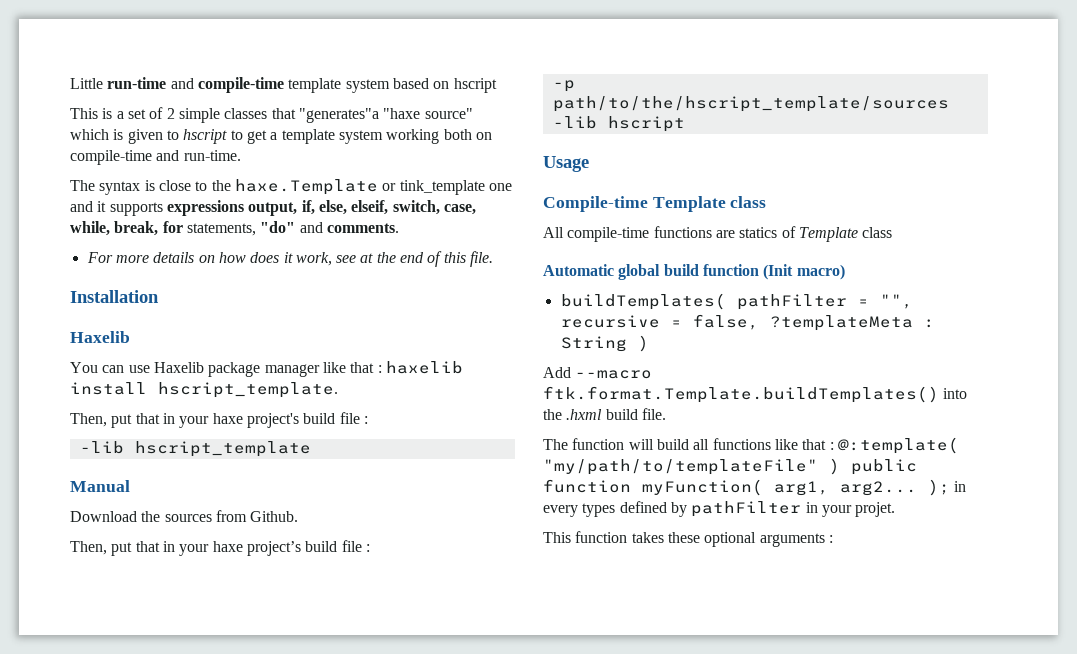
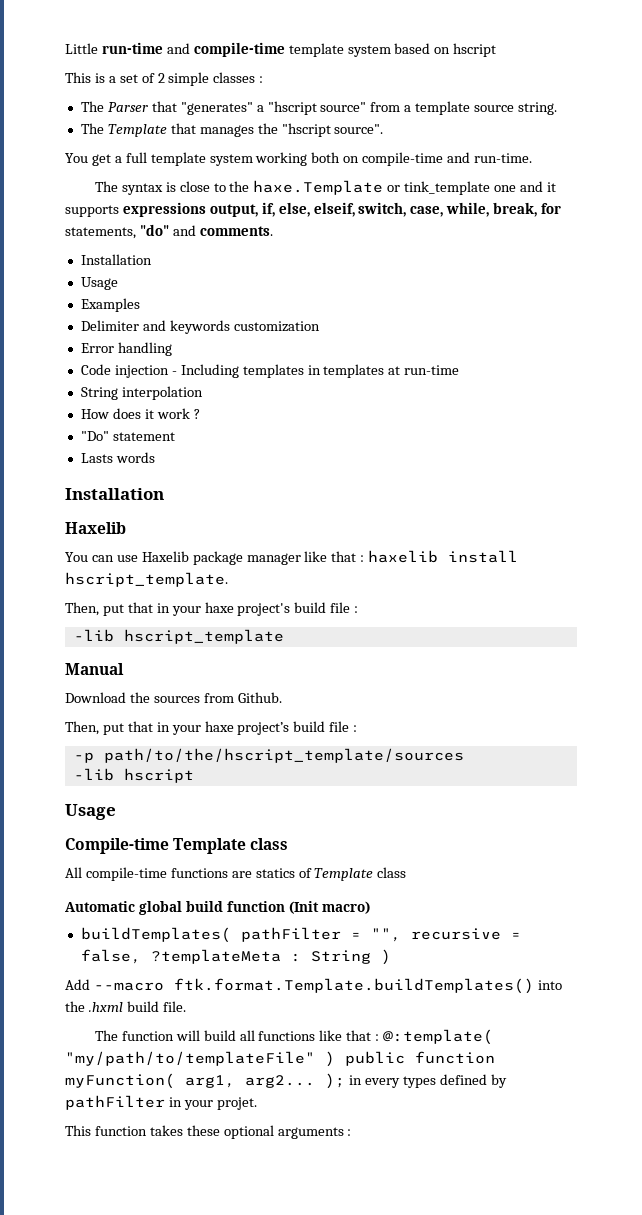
- This is a set of 2 simple classes that "generates"a "haxe source" which is given to hscript to get a template system working both on compile-time and run-time.
+ This is a set of 2 simple classes :
+ The Parser that "generates" a "hscript source" from a template source string.
+ The Template that manages the "hscript source".
+ You get a full template system working both on compile-time and run-time.
  The syntax is close to the haxe.Template or tink_template one and it supports expressions output, if, else, elseif, switch, case, while, break, for statements, "do" and comments.
- For more details on how does it work, see at the end of this file.
+ Installation
+ Usage
+ Examples
+ Delimiter and keywords customization
+ Error handling
+ Code injection - Including templates in templates at run-time
+ String interpolation
+ How does it work ?
+ "Do" statement
+ Lasts words

